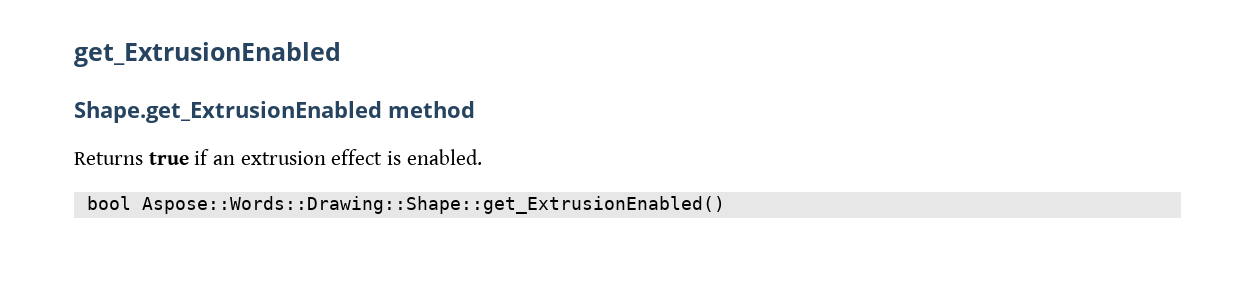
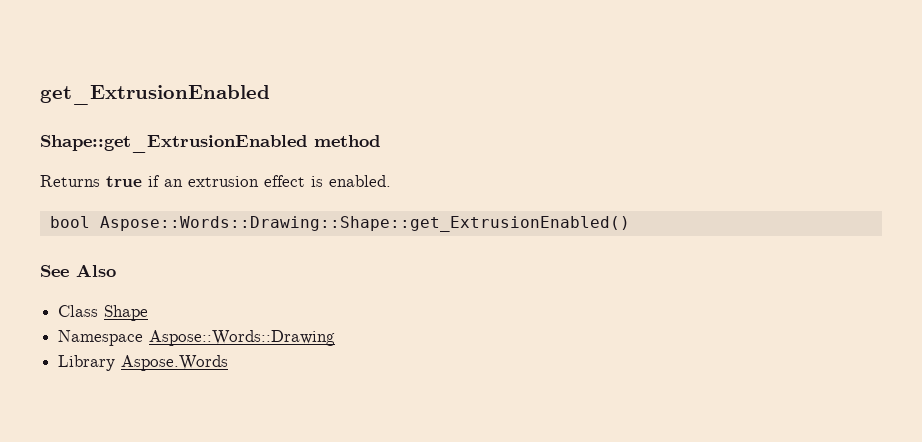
- Shape.get_ExtrusionEnabled method
+ Shape::get_ExtrusionEnabled method
+ See Also
+ Class Shape
+ Namespace Aspose::Words::Drawing
+ Library Aspose.Words

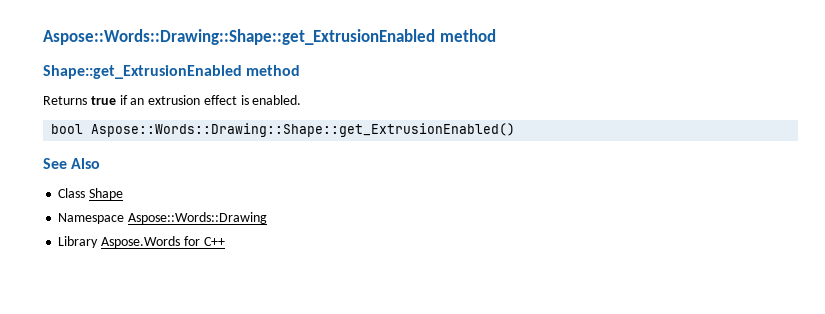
- get_ExtrusionEnabled
+ Aspose::Words::Drawing::Shape::get_ExtrusionEnabled method
- Library Aspose.Words
+ Library Aspose.Words for C++

